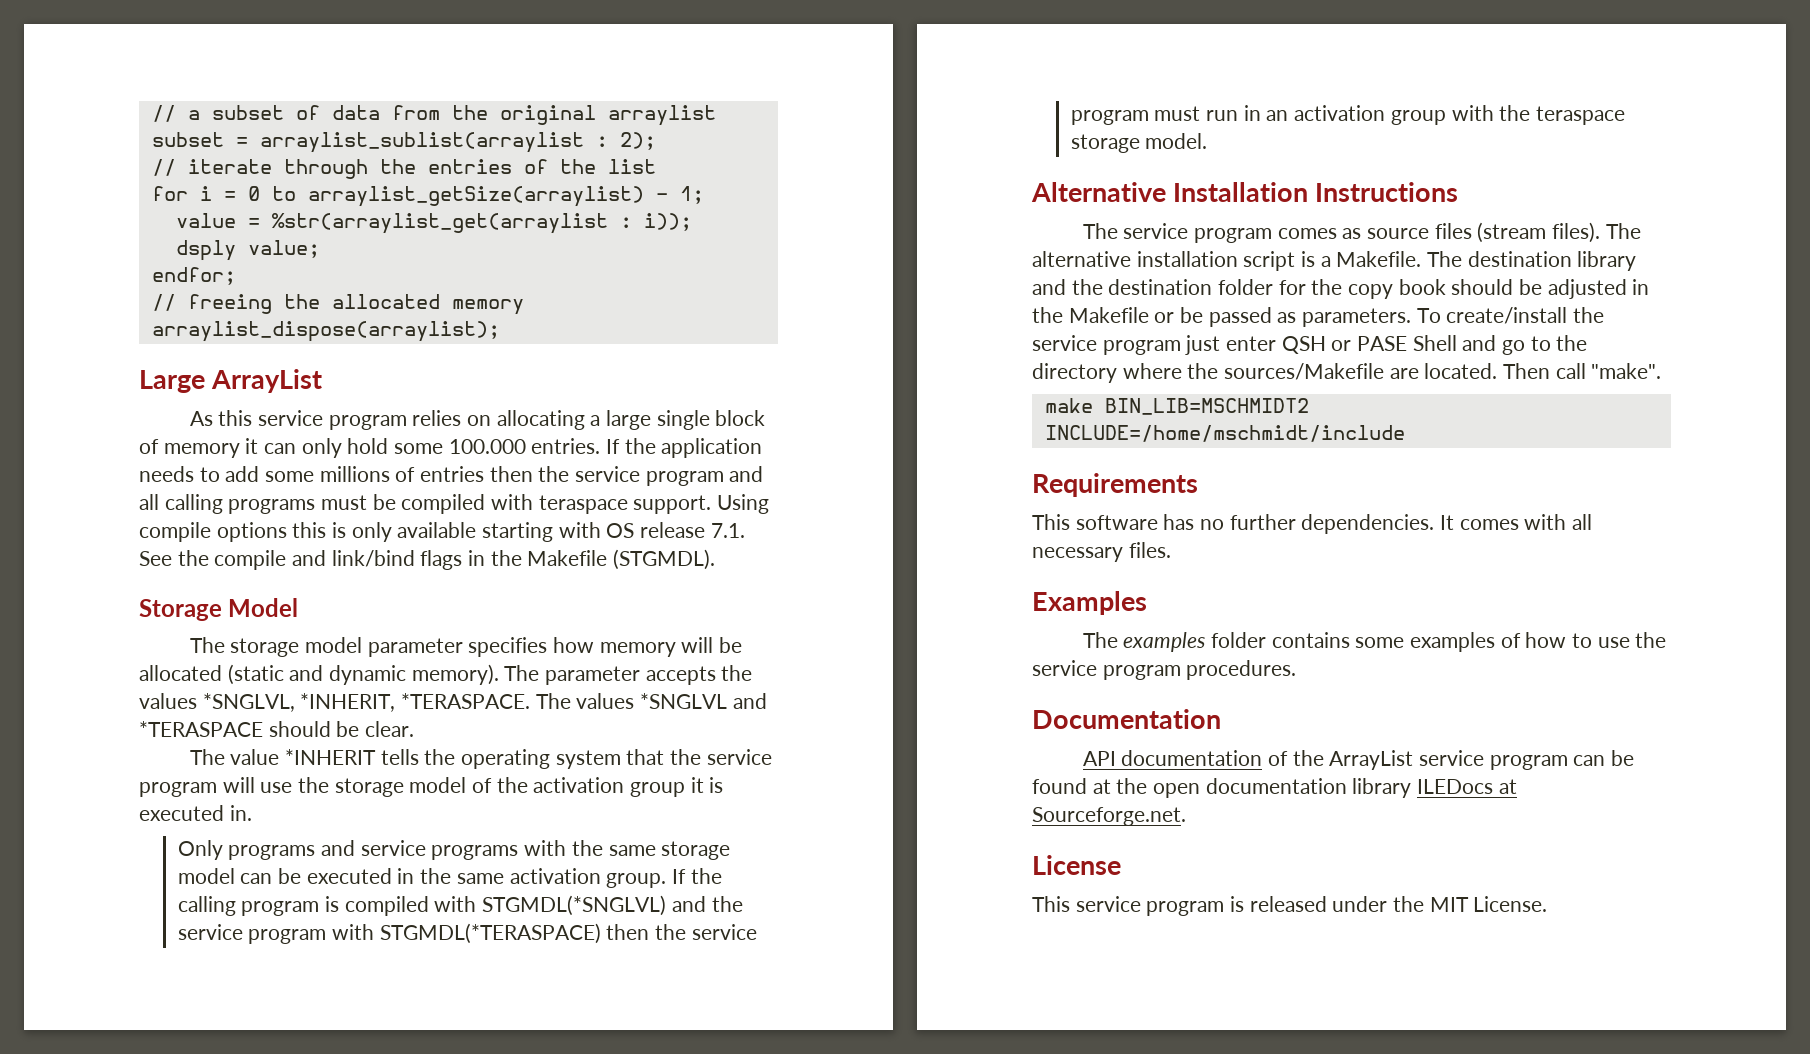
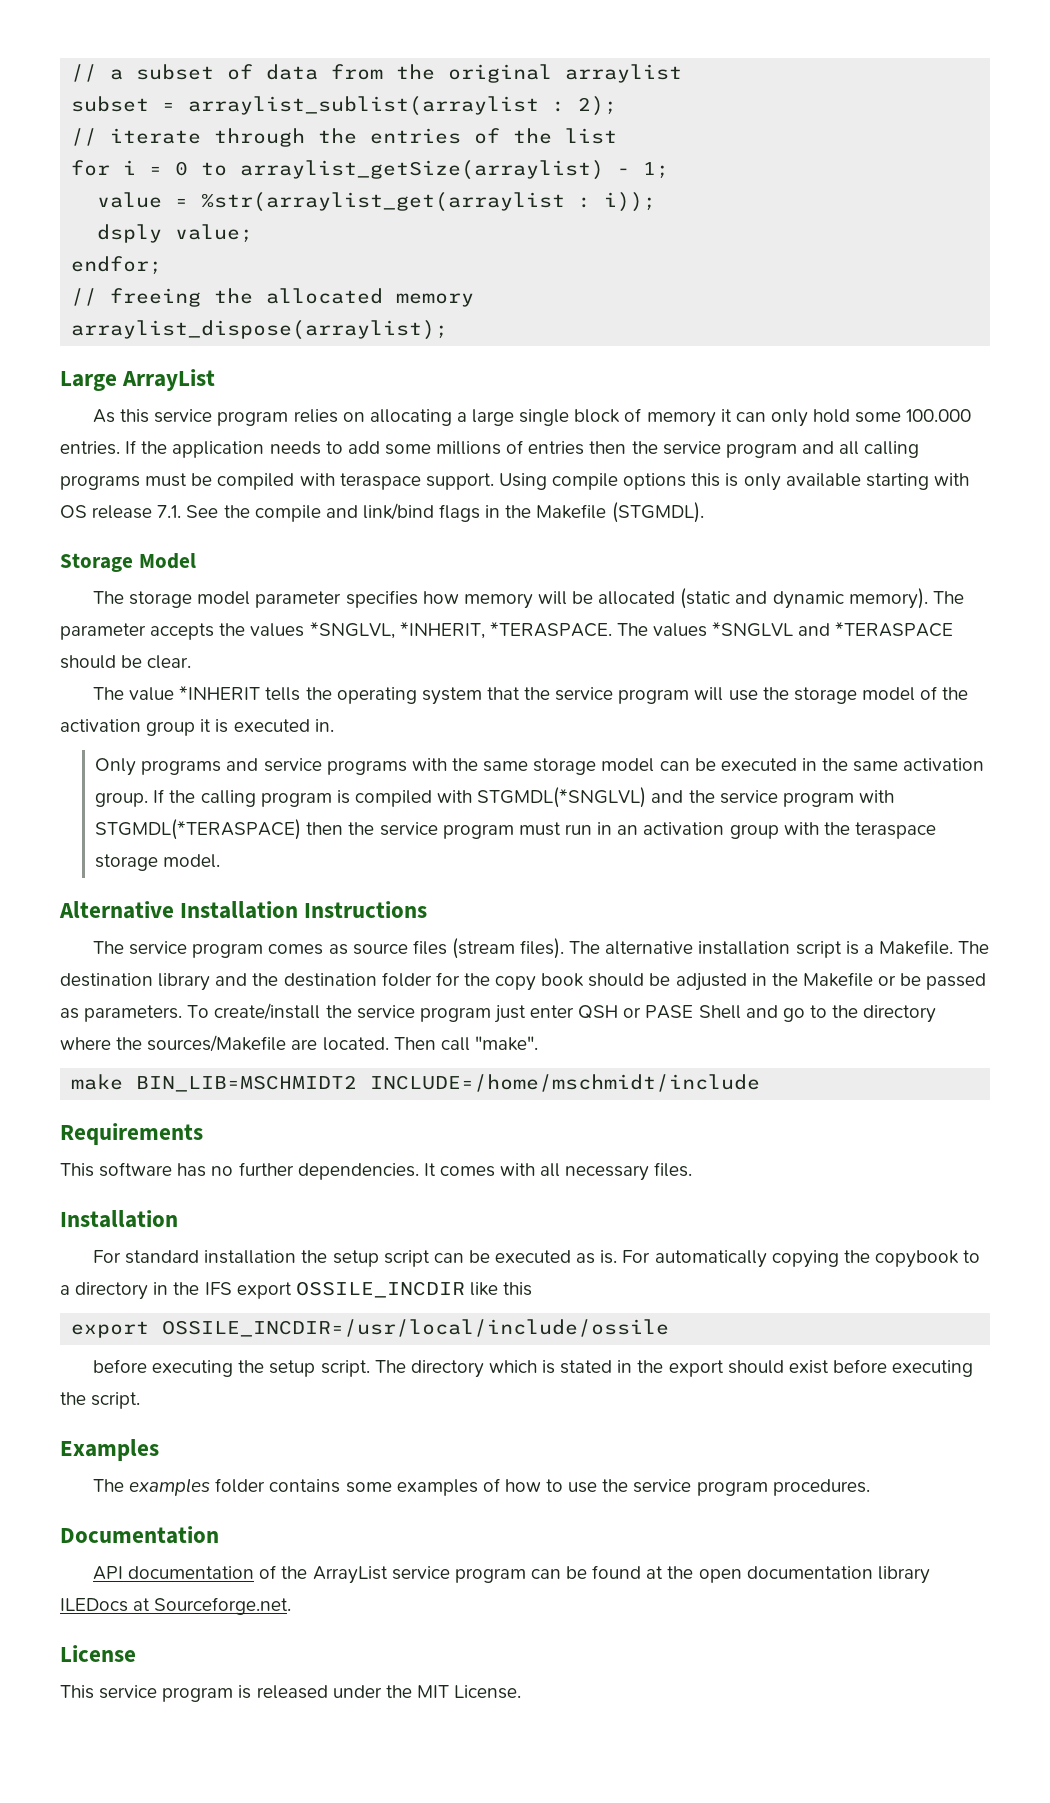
  It comes with all necessary files.
+ Installation
+ For standard installation the setup script can be executed as is. For automatically copying the copybook to a directory in the IFS export OSSILE_INCDIR like this
+ export OSSILE_INCDIR=/usr/local/include/ossile
+ before executing the setup script. The directory which is stated in the export should exist before executing the script.

